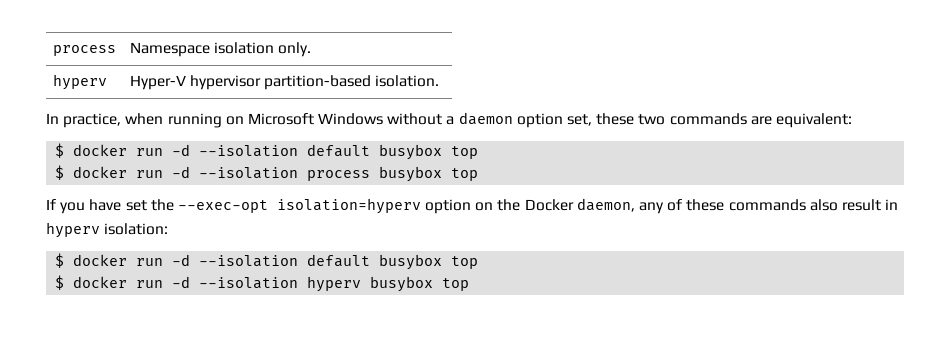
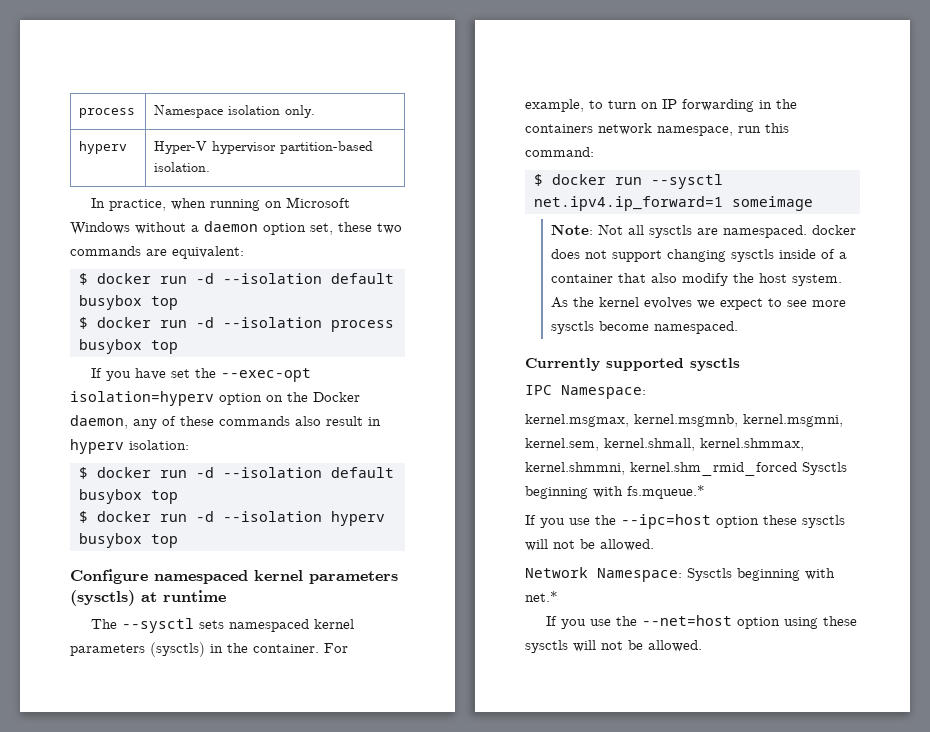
+ Configure namespaced kernel parameters (sysctls) at runtime
+ The --sysctl sets namespaced kernel parameters (sysctls) in the container. For example, to turn on IP forwarding in the containers network namespace, run this command:
+ $ docker run --sysctl net.ipv4.ip_forward=1 someimage
+ Note: Not all sysctls are namespaced. docker does not support changing sysctls inside of a container that also modify the host system. As the kernel evolves we expect to see more sysctls become namespaced.
+ Currently supported sysctls
+ IPC Namespace:
+ kernel.msgmax, kernel.msgmnb, kernel.msgmni, kernel.sem, kernel.shmall, kernel.shmmax, kernel.shmmni, kernel.shm_rmid_forced Sysctls beginning with fs.mqueue.*
+ If you use the --ipc=host option these sysctls will not be allowed.
+ Network Namespace: Sysctls beginning with net.*
+ If you use the --net=host option using these sysctls will not be allowed.

